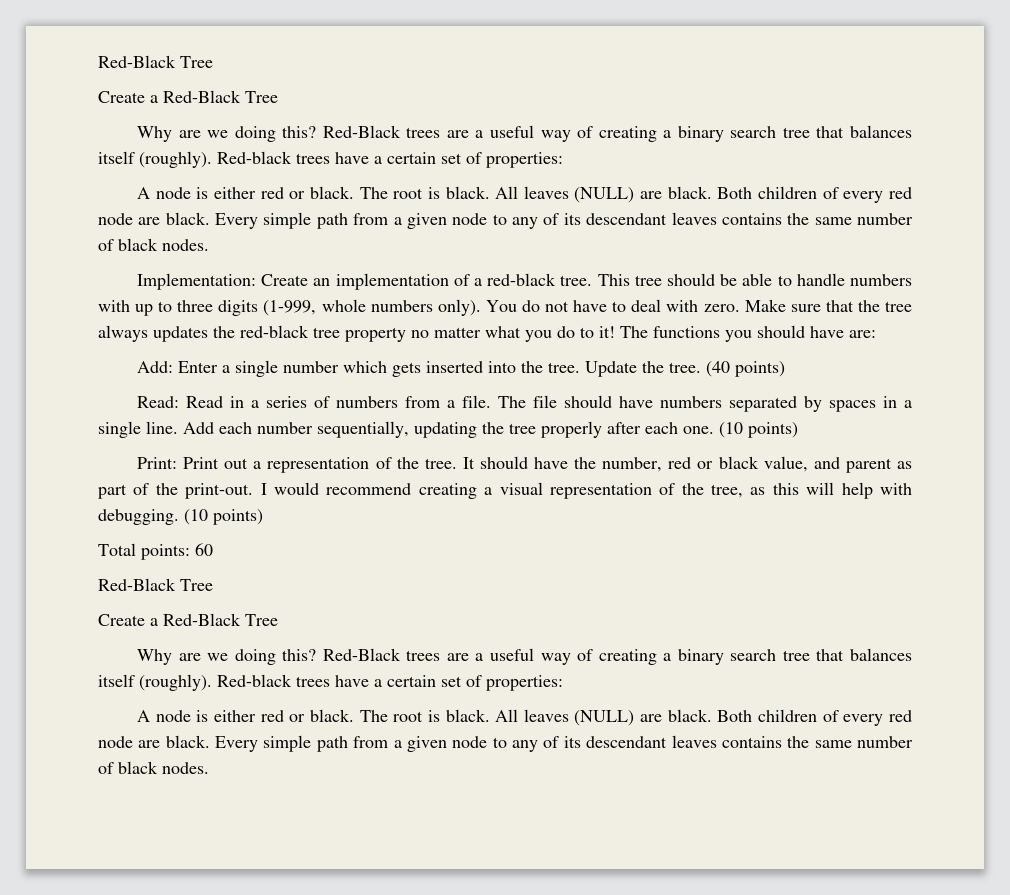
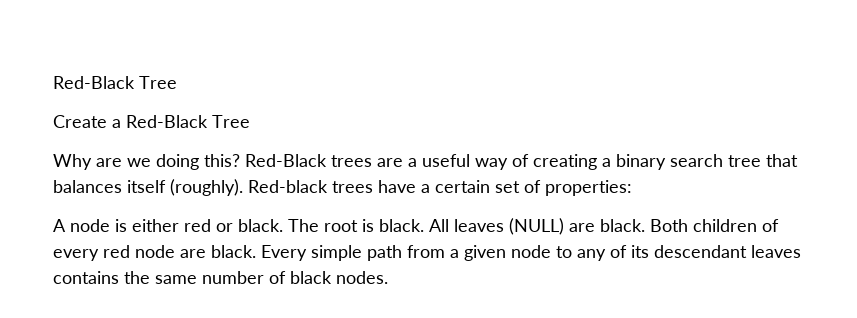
- Implementation: Create an implementation of a red-black tree. This tree should be able to handle numbers with up to three digits (1-999, whole numbers only). You do not have to deal with zero. Make sure that the tree always updates the red-black tree property no matter what you do to it! The functions you should have are:
- Add: Enter a single number which gets inserted into the tree. Update the tree. (40 points)
- Read: Read in a series of numbers from a file. The file should have numbers separated by spaces in a single line. Add each number sequentially, updating the tree properly after each one. (10 points)
- Print: Print out a representation of the tree. It should have the number, red or black value, and parent as part of the print-out. I would recommend creating a visual representation of the tree, as this will help with debugging. (10 points)
- Total points: 60
- Red-Black Tree
- Create a Red-Black Tree
- Why are we doing this? Red-Black trees are a useful way of creating a binary search tree that balances itself (roughly). Red-black trees have a certain set of properties:
- A node is either red or black. The root is black. All leaves (NULL) are black. Both children of every red node are black. Every simple path from a given node to any of its descendant leaves contains the same number of black nodes.

